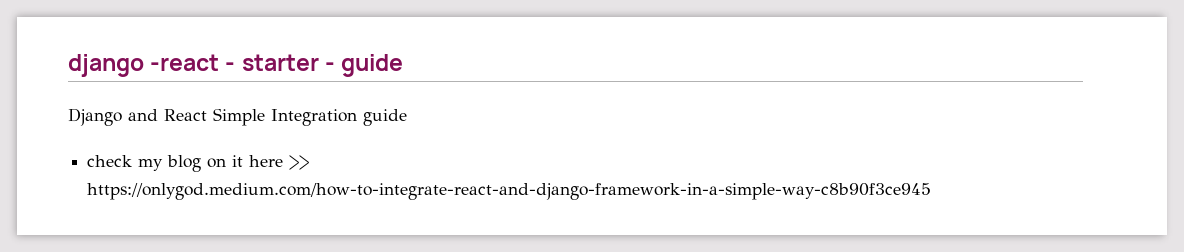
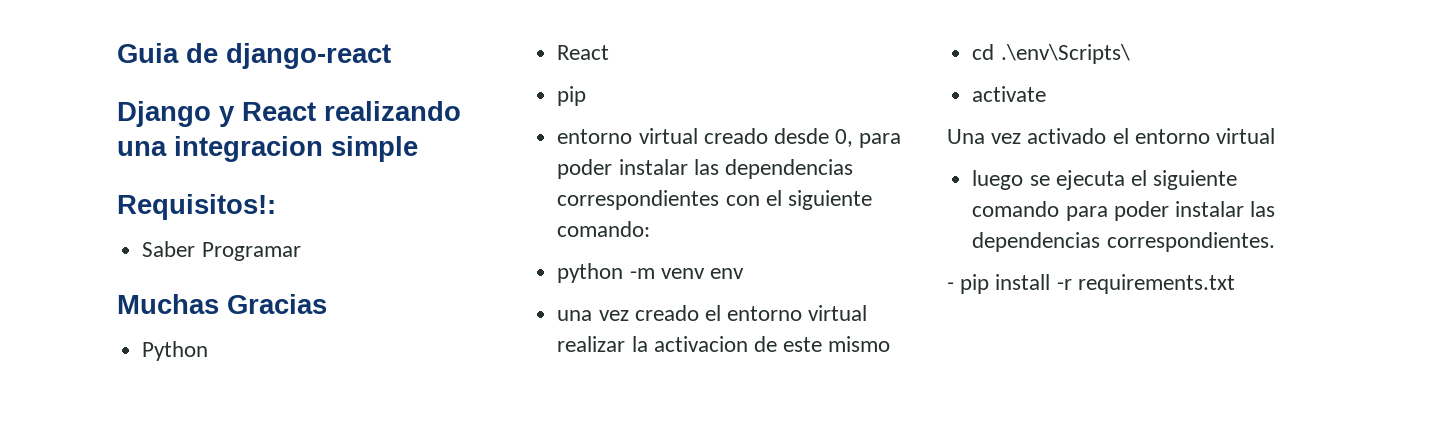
- django -react - starter - guide
- Django and React Simple Integration guide
- check my blog on it here >> https://onlygod.medium.com/how-to-integrate-react-and-django-framework-in-a-simple-way-c8b90f3ce945
+ Guia de django-react
+ Django y React realizando una integracion simple
+ Requisitos!:
+ Saber Programar
+ Muchas Gracias
+ Python
+ React
+ pip
+ entorno virtual creado desde 0, para poder instalar las dependencias correspondientes con el siguiente comando:
+ python -m venv env
+ una vez creado el entorno virtual realizar la activacion de este mismo
+ cd .\env\Scripts\
+ activate
+ Una vez activado el entorno virtual
+ luego se ejecuta el siguiente comando para poder instalar las dependencias correspondientes.
+ - pip install -r requirements.txt

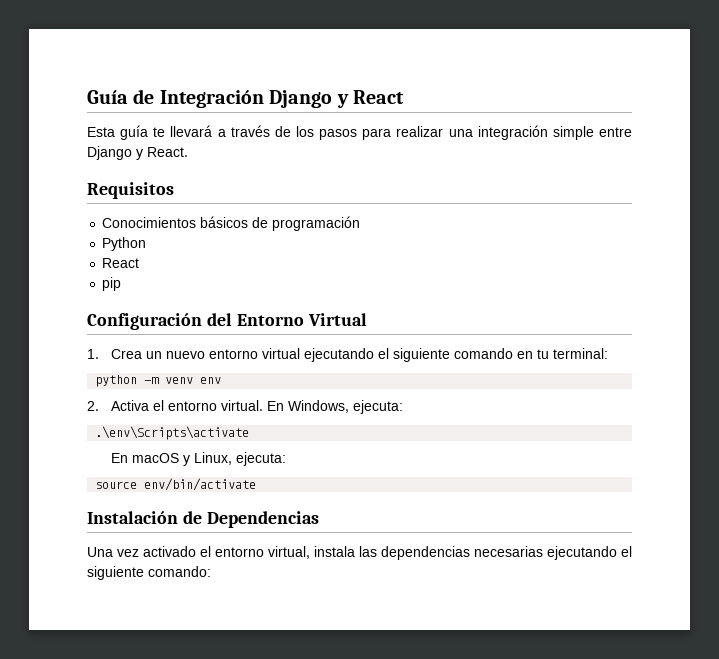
- Guia de django-react
- Django y React realizando una integracion simple
- Requisitos!:
- Saber Programar
- Muchas Gracias
+ Guía de Integración Django y React
+ Esta guía te llevará a través de los pasos para realizar una integración simple entre Django y React.
+ Requisitos
+ Conocimientos básicos de programación
  Python
  React
  pip
- entorno virtual creado desde 0, para poder instalar las dependencias correspondientes con el siguiente comando:
+ Configuración del Entorno Virtual
+ 1. Crea un nuevo entorno virtual ejecutando el siguiente comando en tu terminal:
  python -m venv env
- una vez creado el entorno virtual realizar la activacion de este mismo
- cd .\env\Scripts\
- activate
+ 2. Activa el entorno virtual. En Windows, ejecuta:
+ .\env\Scripts\activate
+ En macOS y Linux, ejecuta:
+ source env/bin/activate
+ Instalación de Dependencias
- Una vez activado el entorno virtual
- luego se ejecuta el siguiente comando para poder instalar las dependencias correspondientes.
- - pip install -r requirements.txt
+ Una vez activado el entorno virtual, instala las dependencias necesarias ejecutando el siguiente comando:

